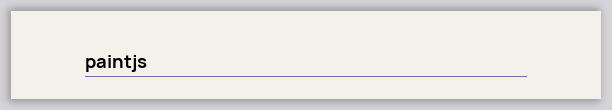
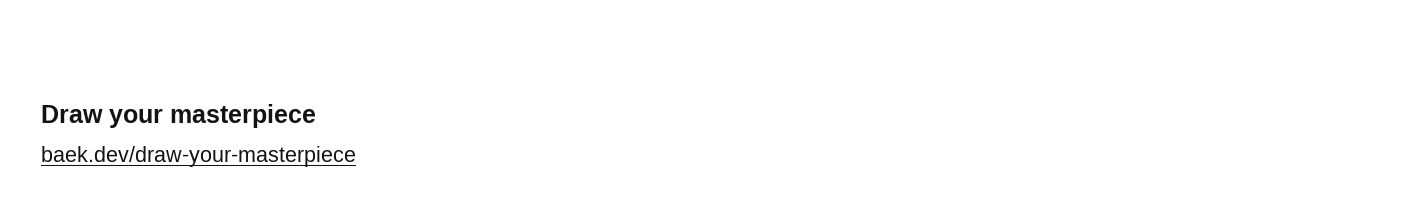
- paintjs
+ Draw your masterpiece
+ baek.dev/draw-your-masterpiece

